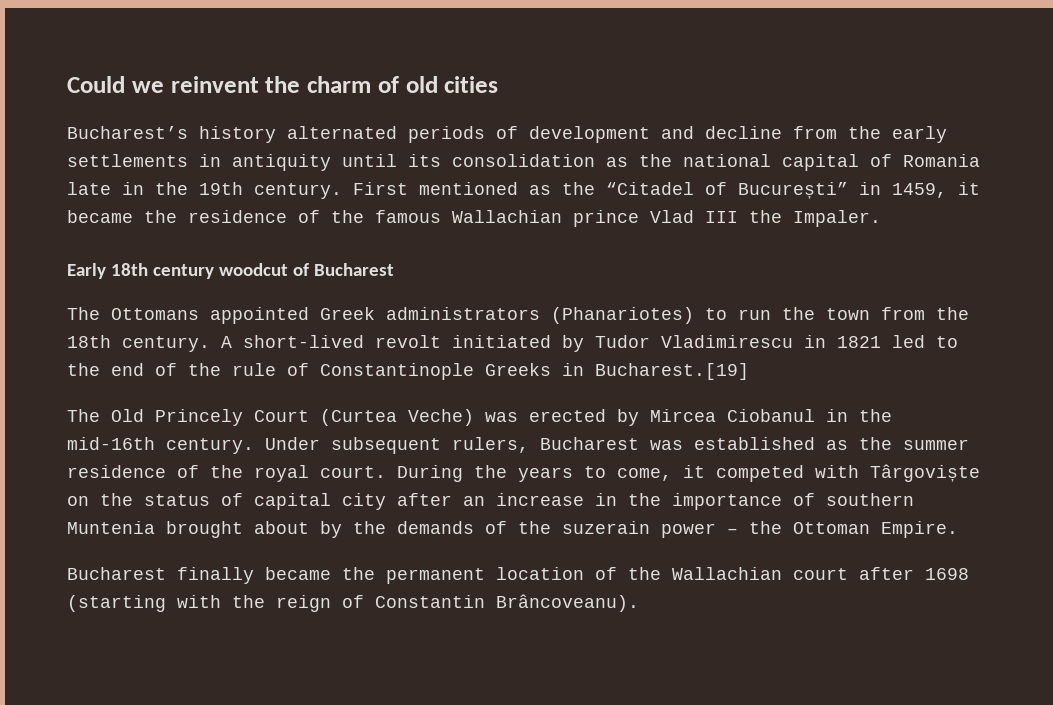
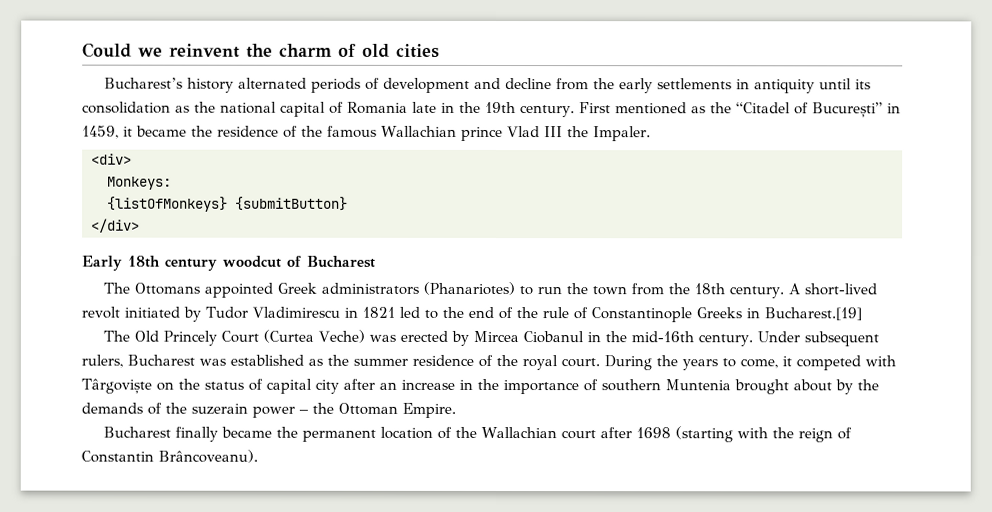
+ <div>
+ Monkeys:
+ {listOfMonkeys} {submitButton}
+ </div>

